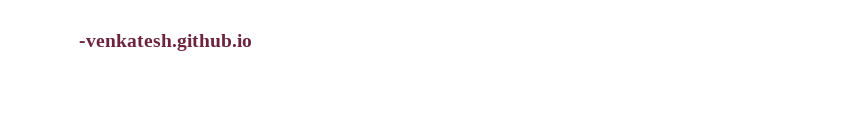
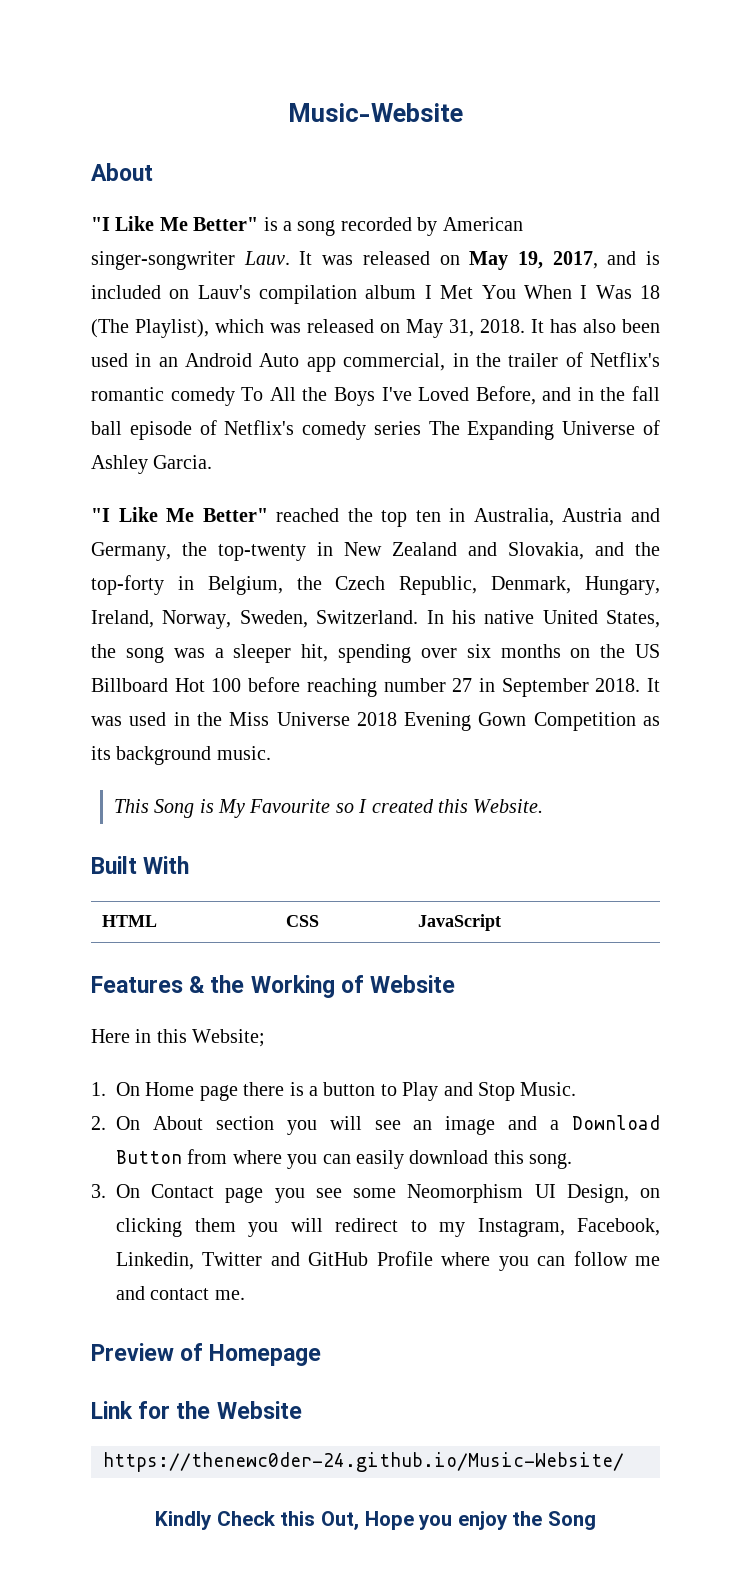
- -venkatesh.github.io
+ Music-Website
+ About
+ "I Like Me Better" is a song recorded by American singer-songwriter Lauv. It was released on May 19, 2017, and is included on Lauv's compilation album I Met You When I Was 18 (The Playlist), which was released on May 31, 2018. It has also been used in an Android Auto app commercial, in the trailer of Netflix's romantic comedy To All the Boys I've Loved Before, and in the fall ball episode of Netflix's comedy series The Expanding Universe of Ashley Garcia.
+ "I Like Me Better" reached the top ten in Australia, Austria and Germany, the top-twenty in New Zealand and Slovakia, and the top-forty in Belgium, the Czech Republic, Denmark, Hungary, Ireland, Norway, Sweden, Switzerland. In his native United States, the song was a sleeper hit, spending over six months on the US Billboard Hot 100 before reaching number 27 in September 2018. It was used in the Miss Universe 2018 Evening Gown Competition as its background music.
+ This Song is My Favourite so I created this Website.
+ Built With
+ HTML | CSS | JavaScript
+ Features & the Working of Website
+ Here in this Website;
+ 1. On Home page there is a button to Play and Stop Music.
+ 2. On About section you will see an image and a Download Button from where you can easily download this song.
+ 3. On Contact page you see some Neomorphism UI Design, on clicking them you will redirect to my Instagram, Facebook, Linkedin, Twitter and GitHub Profile where you can follow me and contact me.
+ Preview of Homepage
+ Link for the Website
+ https://thenewc0der-24.github.io/Music-Website/
+ Kindly Check this Out, Hope you enjoy the Song

